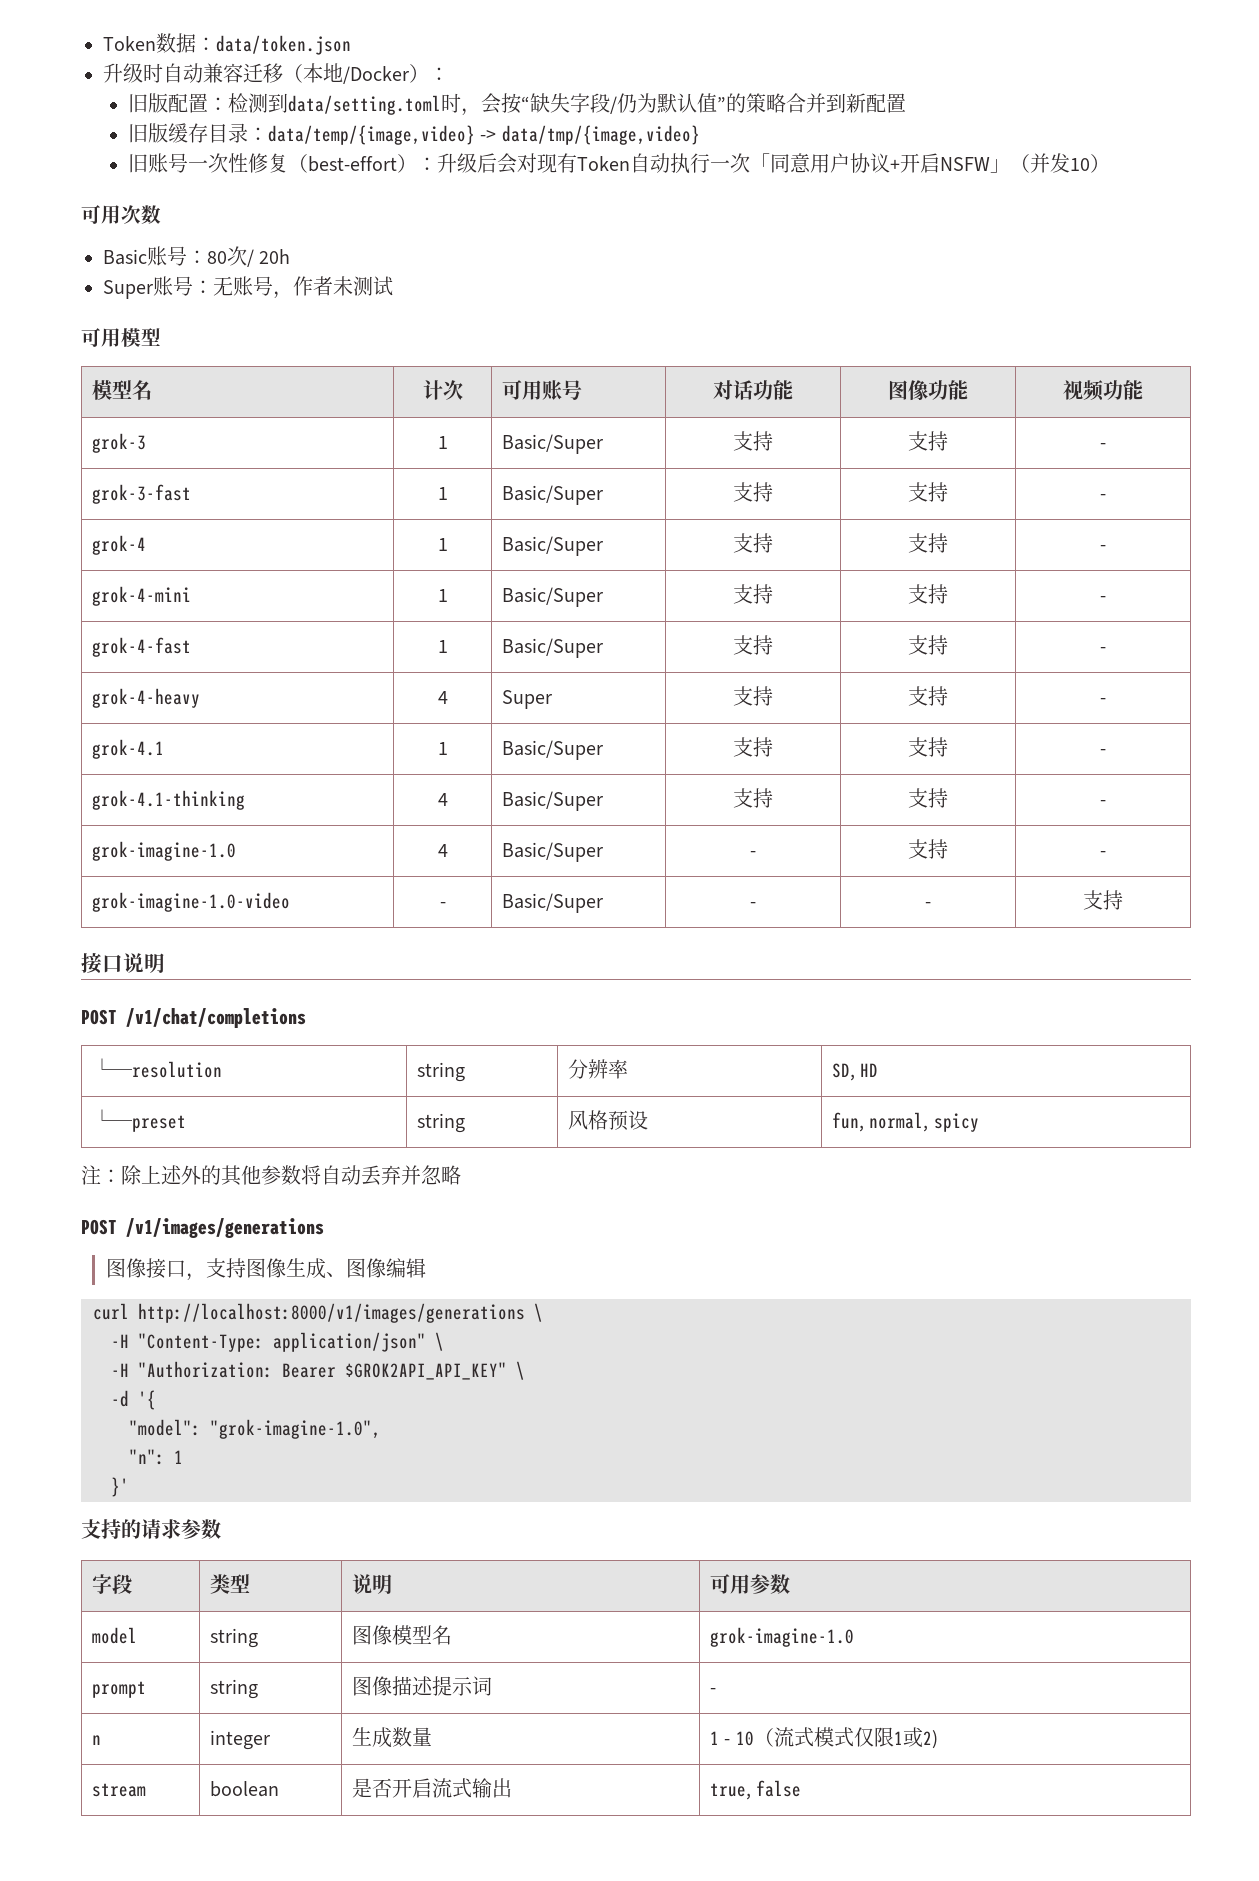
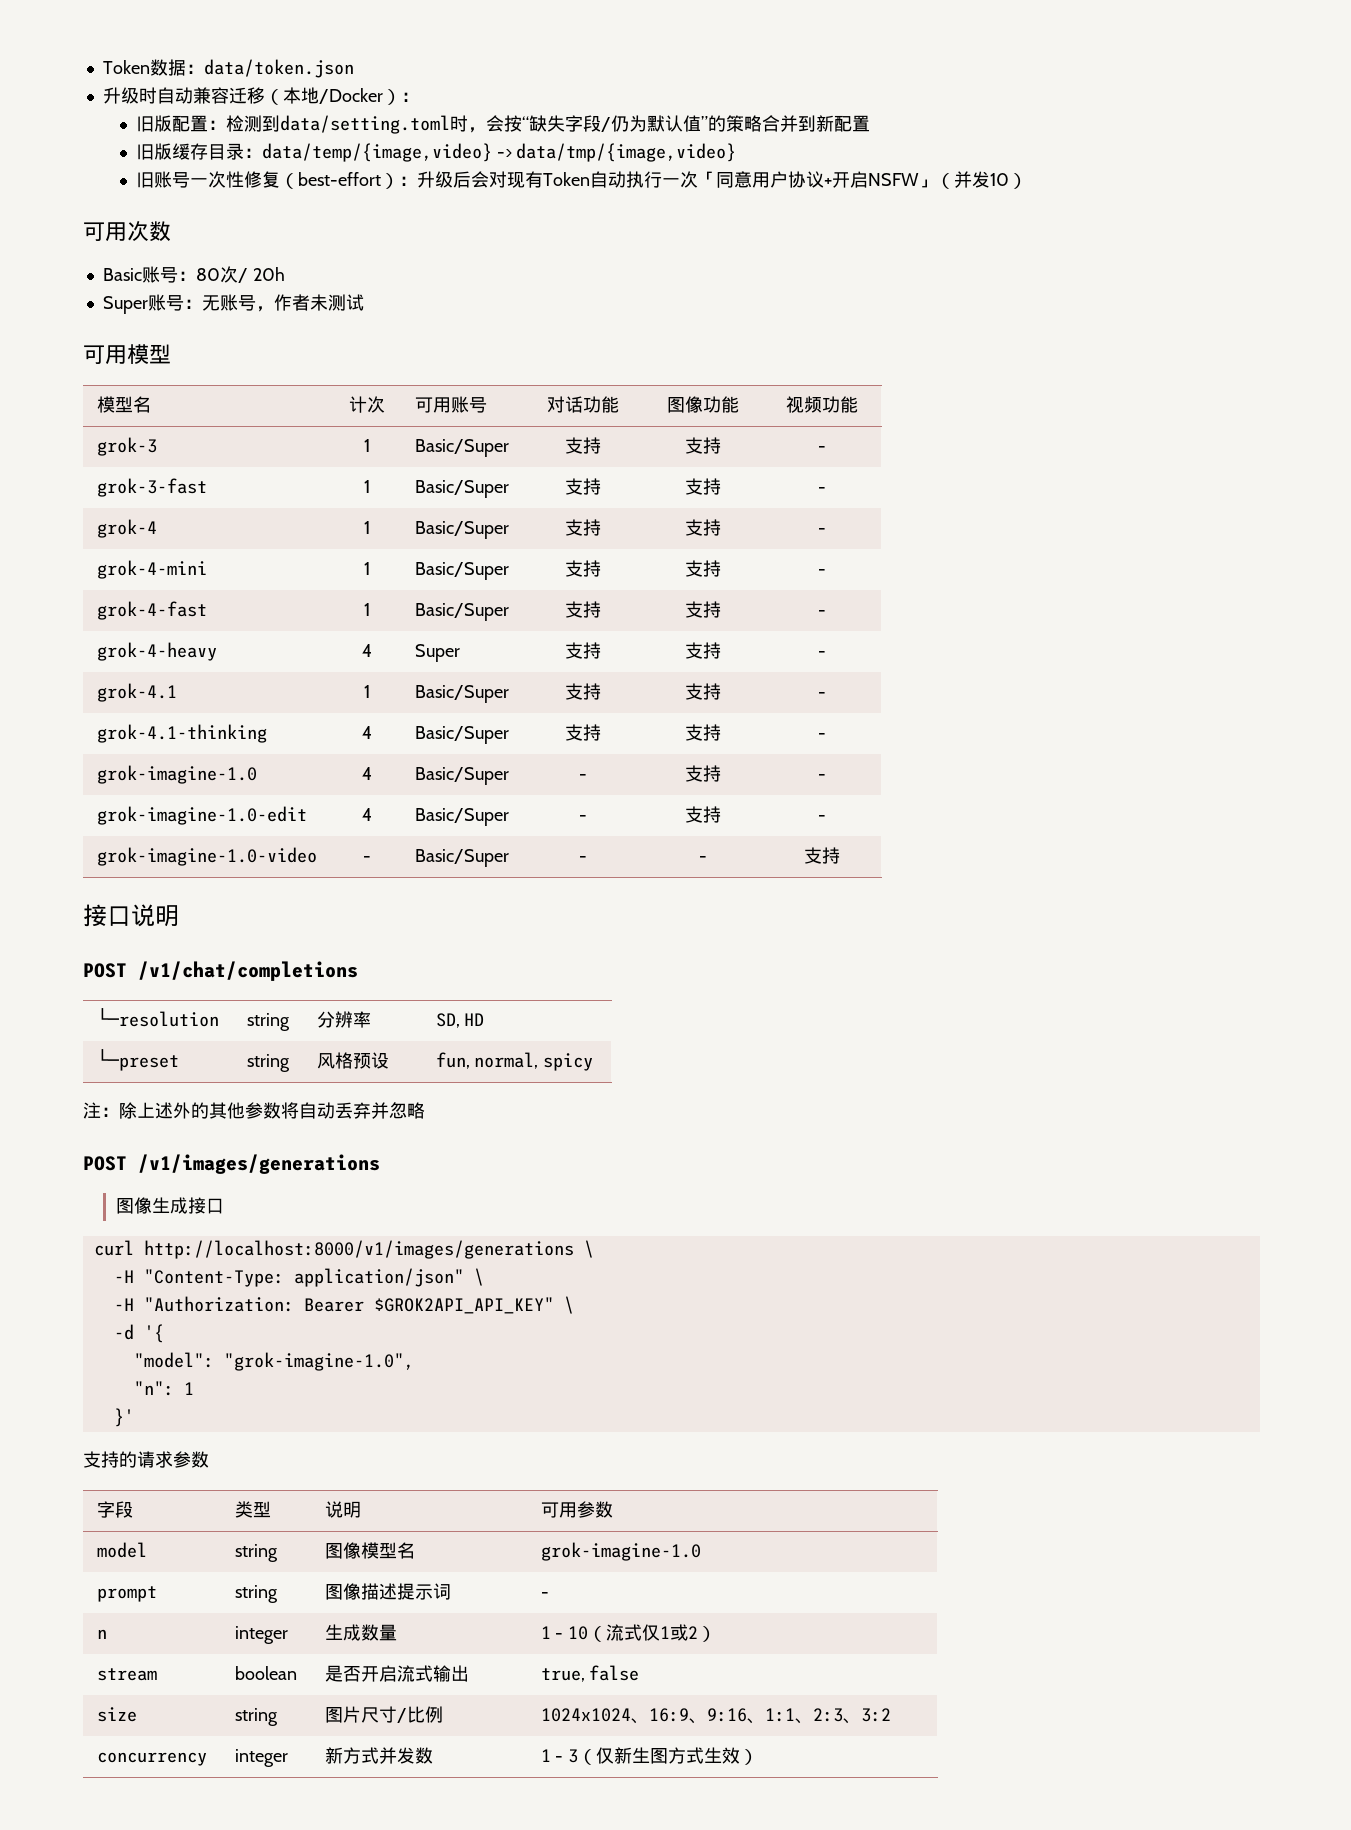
+ grok-imagine-1.0-edit | 4 | Basic/Super | - | 支持 | -
- 图像接口，支持图像生成、图像编辑
+ 图像生成接口
- n | integer | 生成数量 | 1 - 10（流式模式仅限1或2)
+ n | integer | 生成数量 | 1 - 10（流式仅1或2）
+ size | string | 图片尺寸/比例 | 1024x1024、16:9、9:16、1:1、2:3、3:2
+ concurrency | integer | 新方式并发数 | 1 - 3（仅新生图方式生效）

